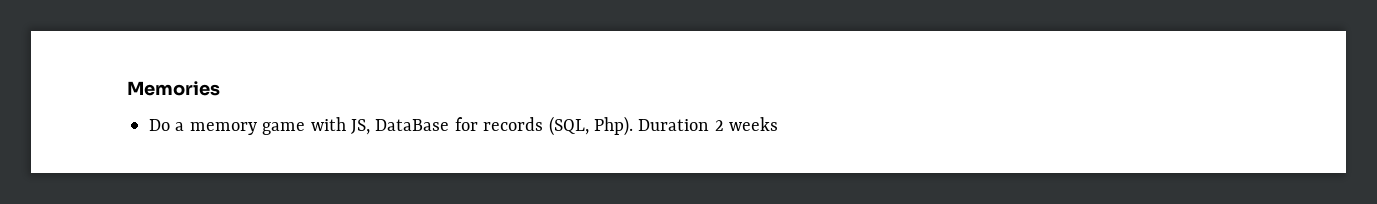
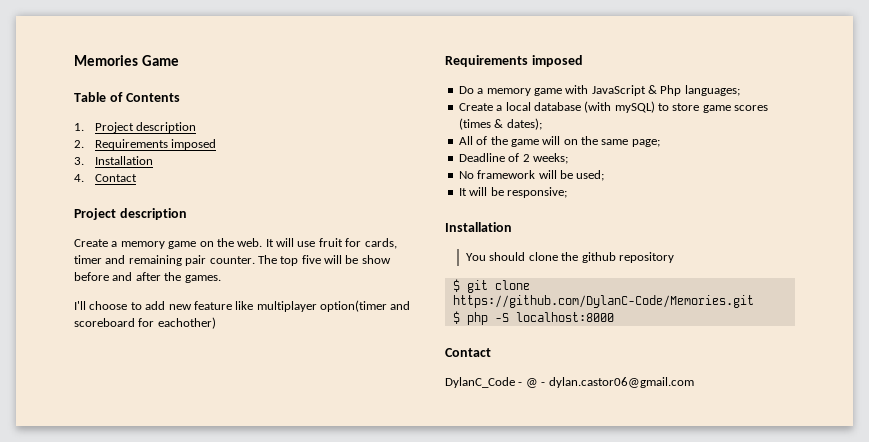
- Memories
+ Memories Game
+ Table of Contents
+ 1. Project description
+ 2. Requirements imposed
+ 3. Installation
+ 4. Contact
+ Project description
+ Create a memory game on the web. It will use fruit for cards, timer and remaining pair counter. The top five will be show before and after the games.
+ I'll choose to add new feature like multiplayer option(timer and scoreboard for eachother)
+ Requirements imposed
- Do a memory game with JS, DataBase for records (SQL, Php). Duration 2 weeks
+ Do a memory game with JavaScript & Php languages;
+ Create a local database (with mySQL) to store game scores (times & dates);
+ All of the game will on the same page;
+ Deadline of 2 weeks;
+ No framework will be used;
+ It will be responsive;
+ Installation
+ You should clone the github repository
+ $ git clone https://github.com/DylanC-Code/Memories.git
+ $ php -S localhost:8000
+ Contact
+ DylanC_Code - @ - dylan.castor06@gmail.com

